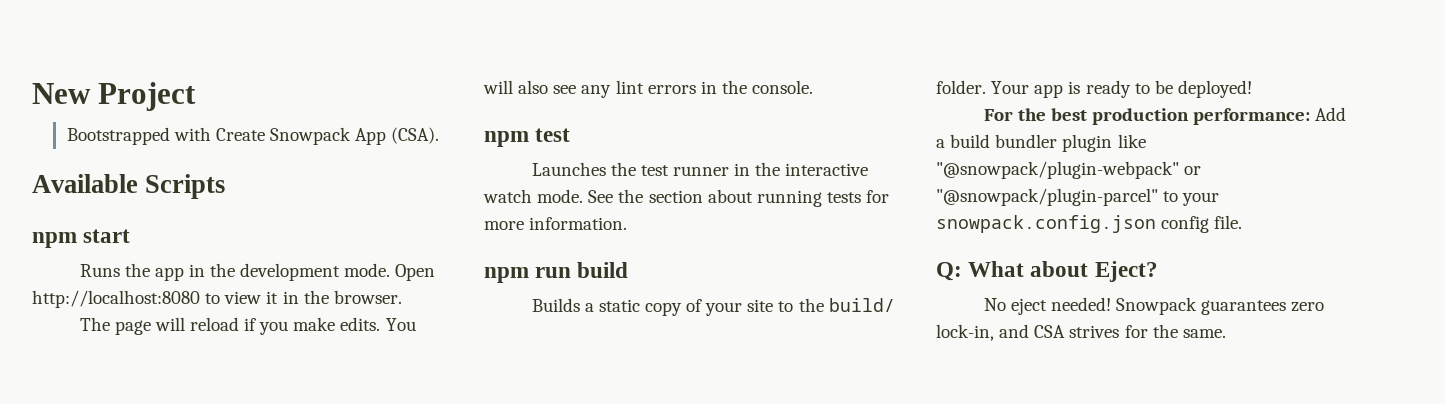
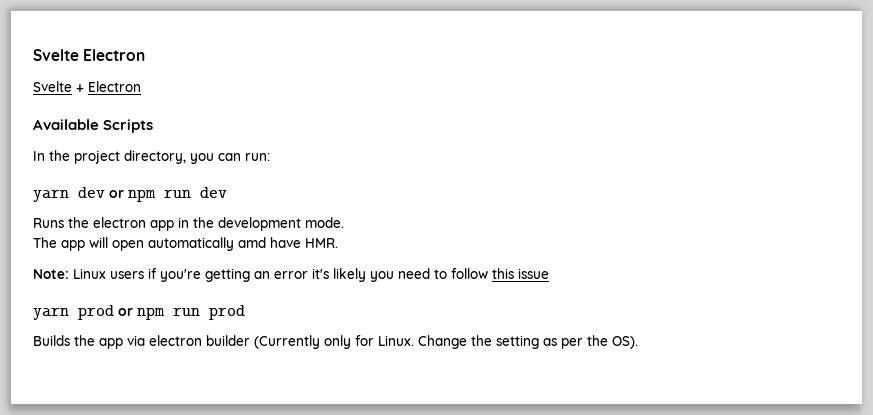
- New Project
- Bootstrapped with Create Snowpack App (CSA).
+ Svelte Electron
+ Svelte + Electron
  Available Scripts
- npm start
+ In the project directory, you can run:
+ yarn dev or npm run dev
- Runs the app in the development mode. Open http://localhost:8080 to view it in the browser.
- The page will reload if you make edits. You will also see any lint errors in the console.
- npm test
- Launches the test runner in the interactive watch mode. See the section about running tests for more information.
- npm run build
+ Runs the electron app in the development mode.
+ The app will open automatically amd have HMR.
+ Note: Linux users if you're getting an error it's likely you need to follow this issue
+ yarn prod or npm run prod
- Builds a static copy of your site to the build/ folder. Your app is ready to be deployed!
- For the best production performance: Add a build bundler plugin like "@snowpack/plugin-webpack" or "@snowpack/plugin-parcel" to your snowpack.config.json config file.
- Q: What about Eject?
- No eject needed! Snowpack guarantees zero lock-in, and CSA strives for the same.
+ Builds the app via electron builder (Currently only for Linux. Change the setting as per the OS).

